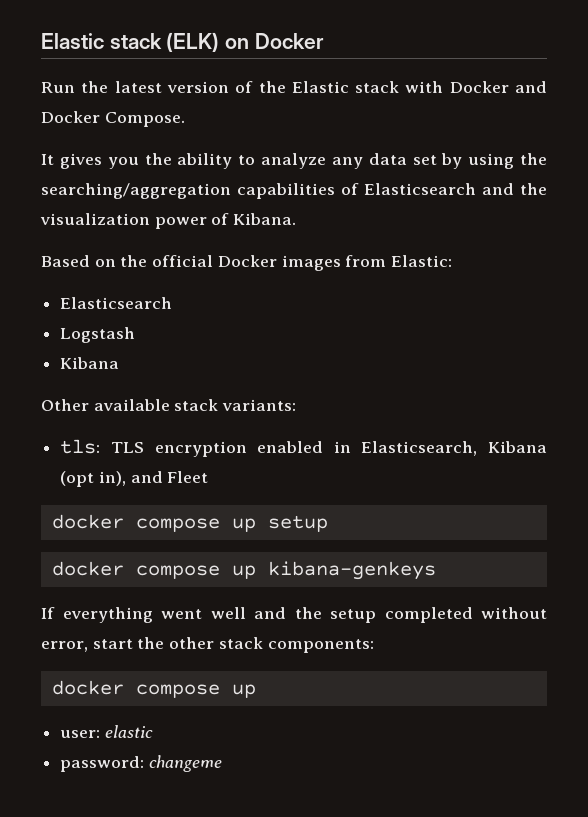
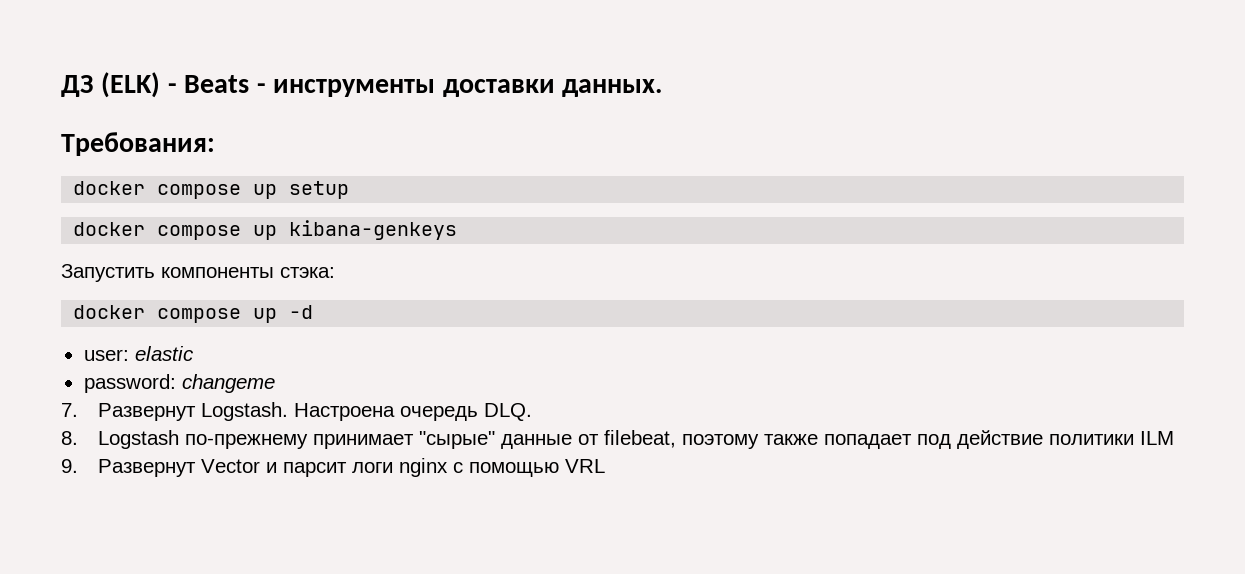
- Elastic stack (ELK) on Docker
- Run the latest version of the Elastic stack with Docker and Docker Compose.
- It gives you the ability to analyze any data set by using the searching/aggregation capabilities of Elasticsearch and the visualization power of Kibana.
- Based on the official Docker images from Elastic:
- Elasticsearch
- Logstash
- Kibana
- Other available stack variants:
- tls: TLS encryption enabled in Elasticsearch, Kibana (opt in), and Fleet
+ ДЗ (ELK) - Beats - инструменты доставки данных.
+ Требования:
- If everything went well and the setup completed without error, start the other stack components:
- docker compose up
+ Запустить компоненты стэка:
+ docker compose up -d
+ 7. Развернут Logstash. Настроена очередь DLQ.
+ 8. Logstash по-прежнему принимает "сырые" данные от filebeat, поэтому также попадает под действие политики ILM
+ 9. Развернут Vector и парсит логи nginx с помощью VRL

